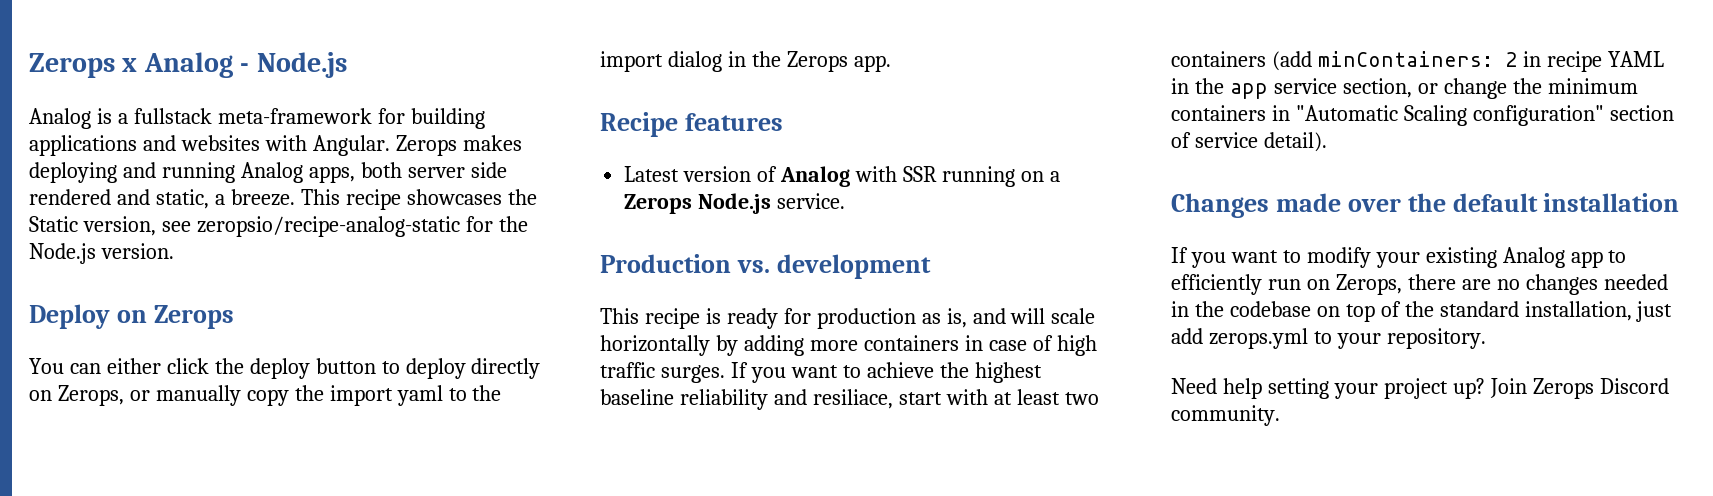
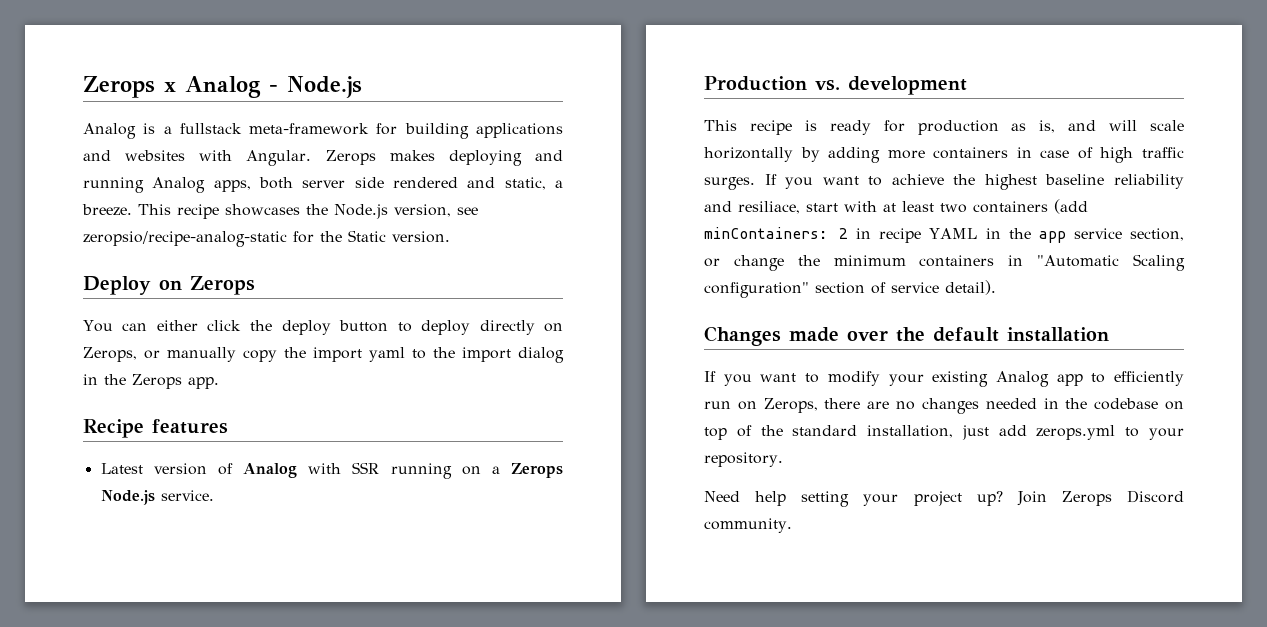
- This recipe showcases the Static version, see zeropsio/recipe-analog-static for the Node.js version.
+ This recipe showcases the Node.js version, see zeropsio/recipe-analog-static for the Static version.

